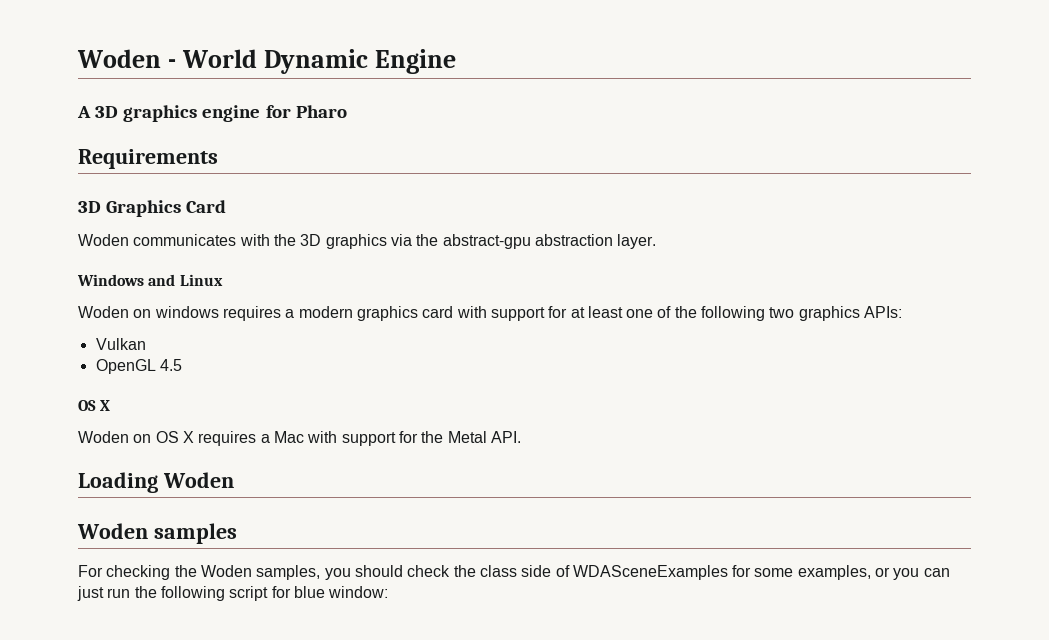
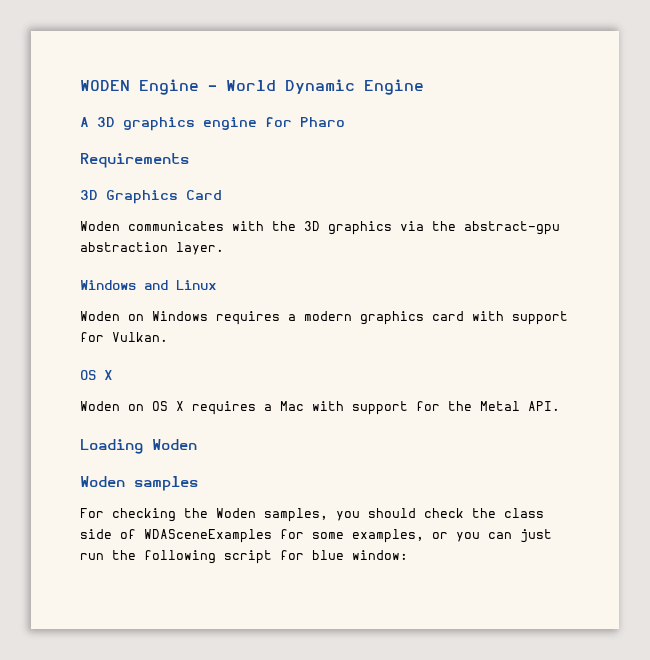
- Woden - World Dynamic Engine
+ WODEN Engine - World Dynamic Engine
- Woden on windows requires a modern graphics card with support for at least one of the following two graphics APIs:
- Vulkan
- OpenGL 4.5
+ Woden on Windows requires a modern graphics card with support for Vulkan.

